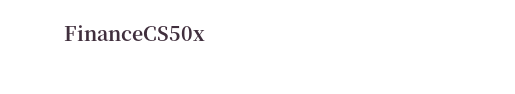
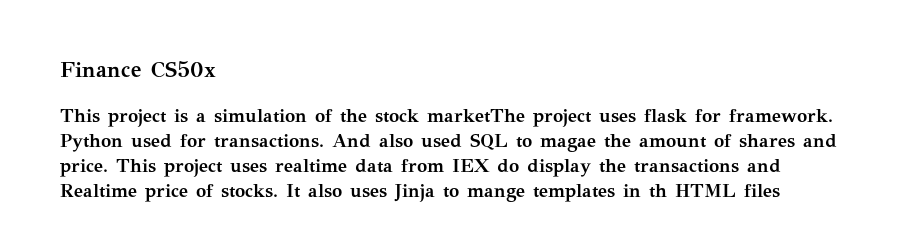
- FinanceCS50x
+ Finance CS50x
+ This project is a simulation of the stock marketThe project uses flask for framework. Python used for transactions. And also used SQL to magae the amount of shares and price. This project uses realtime data from IEX do display the transactions and Realtime price of stocks. It also uses Jinja to mange templates in th HTML files

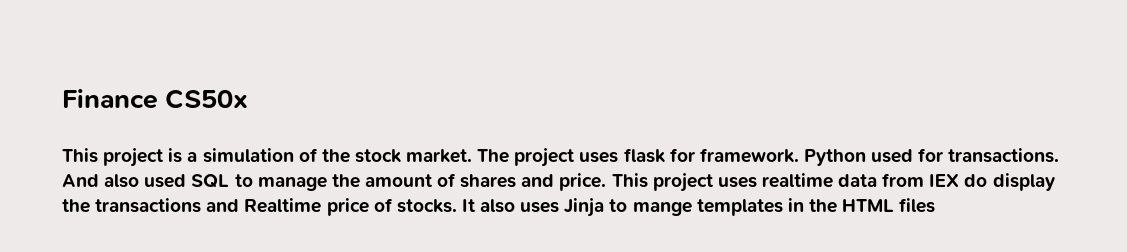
- This project is a simulation of the stock marketThe project uses flask for framework.
+ This project is a simulation of the stock market. The project uses flask for framework.
- And also used SQL to magae the amount of shares and price.
+ And also used SQL to manage the amount of shares and price.
- It also uses Jinja to mange templates in th HTML files
+ It also uses Jinja to mange templates in the HTML files

